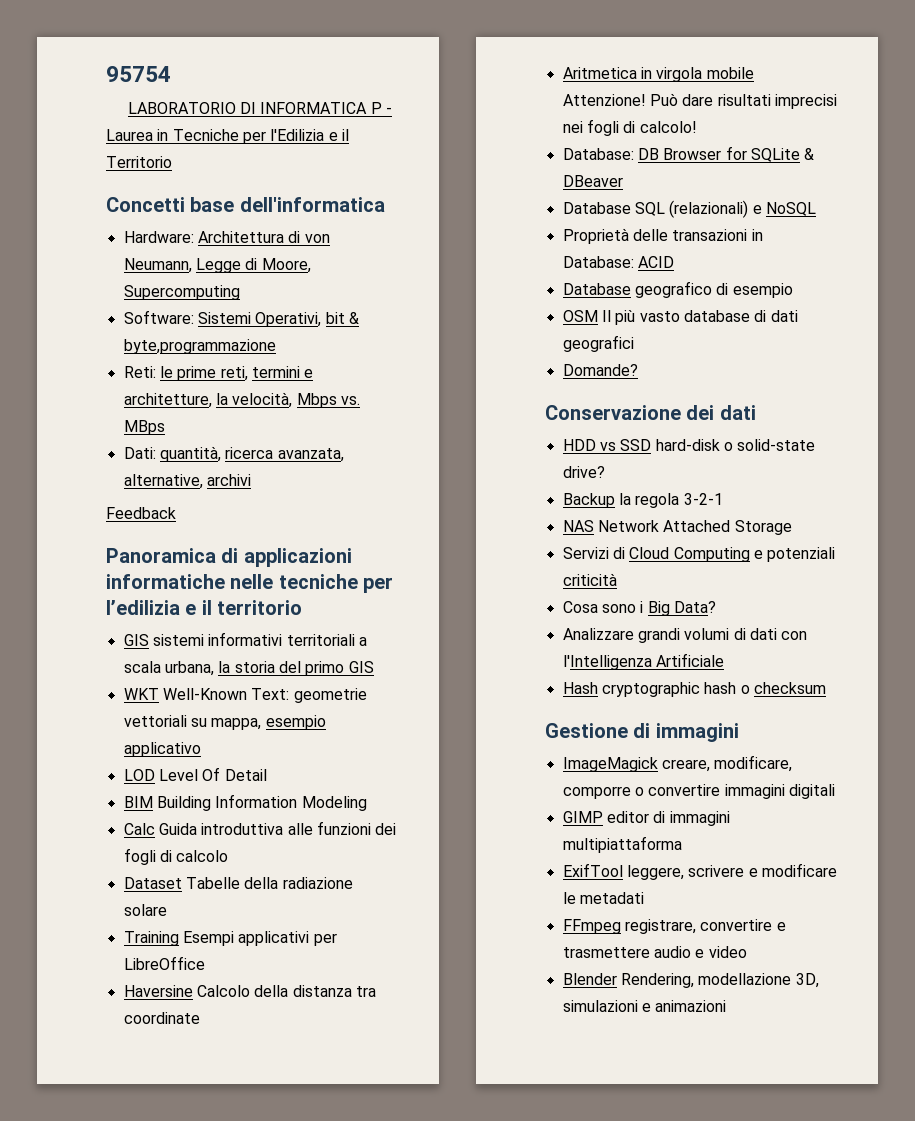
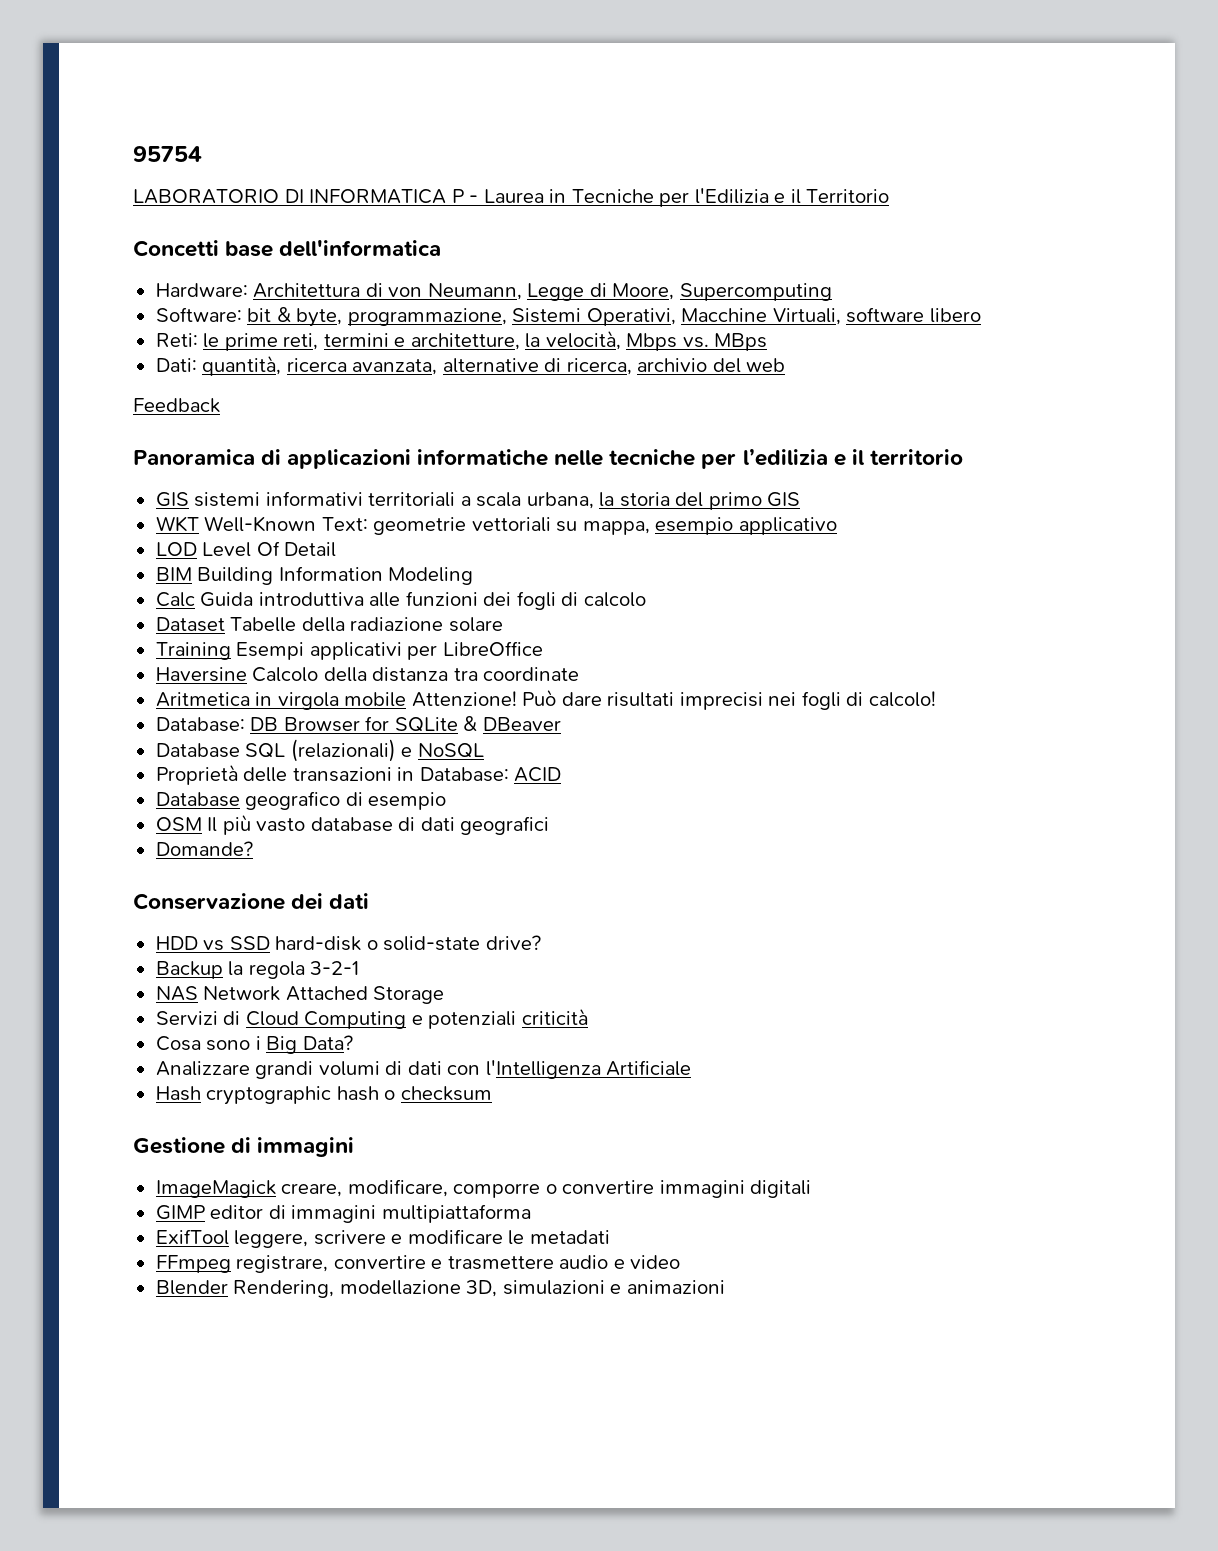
- Software: Sistemi Operativi, bit & byte,programmazione
+ Software: bit & byte, programmazione, Sistemi Operativi, Macchine Virtuali, software libero
- Dati: quantità, ricerca avanzata, alternative, archivi
+ Dati: quantità, ricerca avanzata, alternative di ricerca, archivio del web

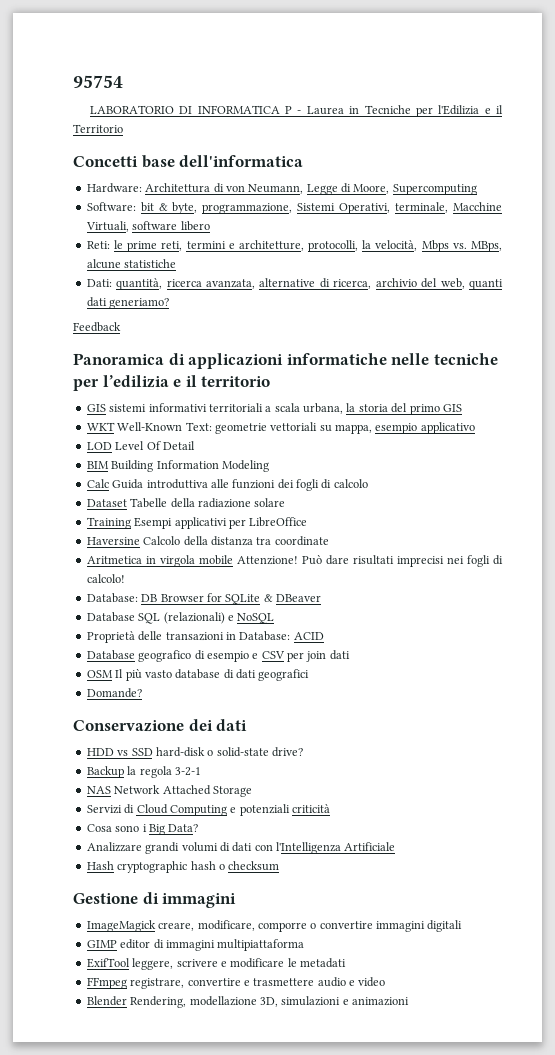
- Software: bit & byte, programmazione, Sistemi Operativi, Macchine Virtuali, software libero
+ Software: bit & byte, programmazione, Sistemi Operativi, terminale, Macchine Virtuali, software libero
- Reti: le prime reti, termini e architetture, la velocità, Mbps vs. MBps
+ Reti: le prime reti, termini e architetture, protocolli, la velocità, Mbps vs. MBps, alcune statistiche
- Dati: quantità, ricerca avanzata, alternative di ricerca, archivio del web
+ Dati: quantità, ricerca avanzata, alternative di ricerca, archivio del web, quanti dati generiamo?
- Database geografico di esempio
+ Database geografico di esempio e CSV per join dati

